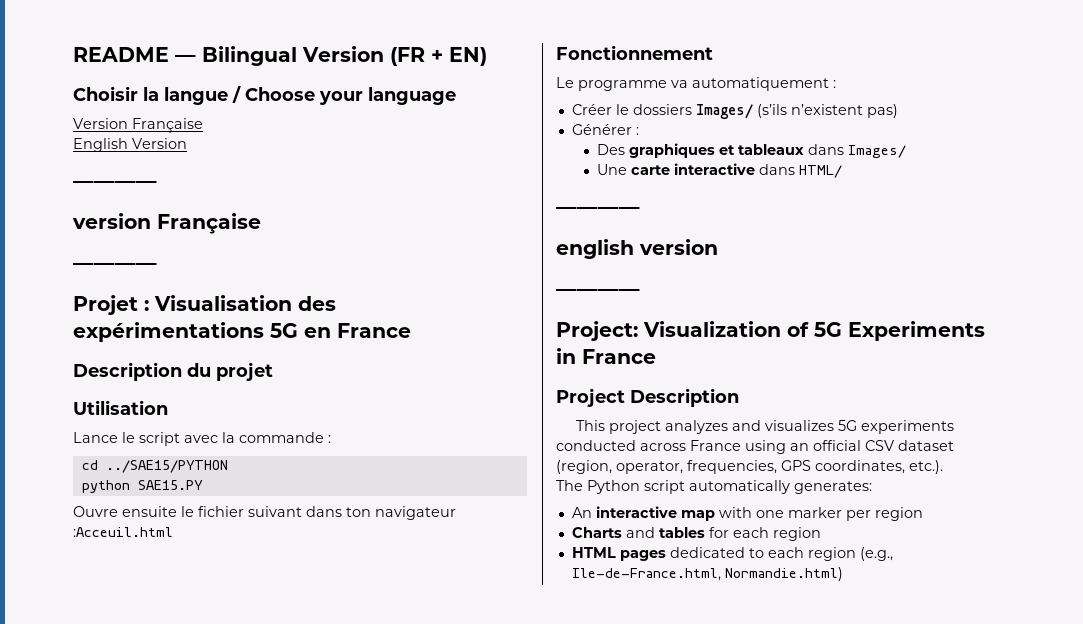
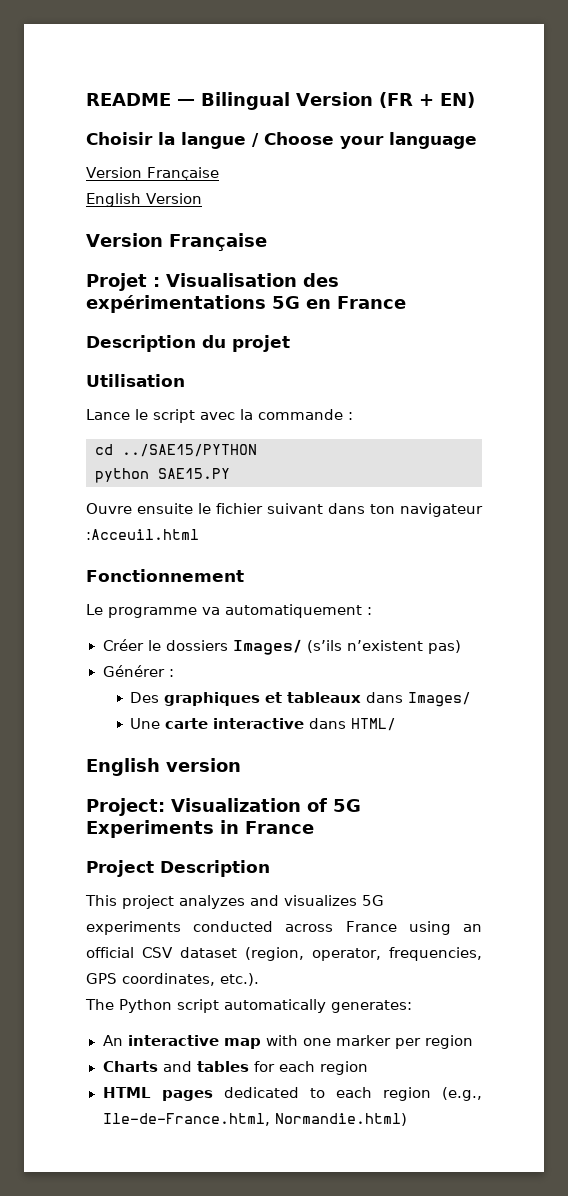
  English Version
- ————
- version Française
- ————
+ Version Française
  Une carte interactive dans HTML/
- ————
- english version
- ————
+ English version

